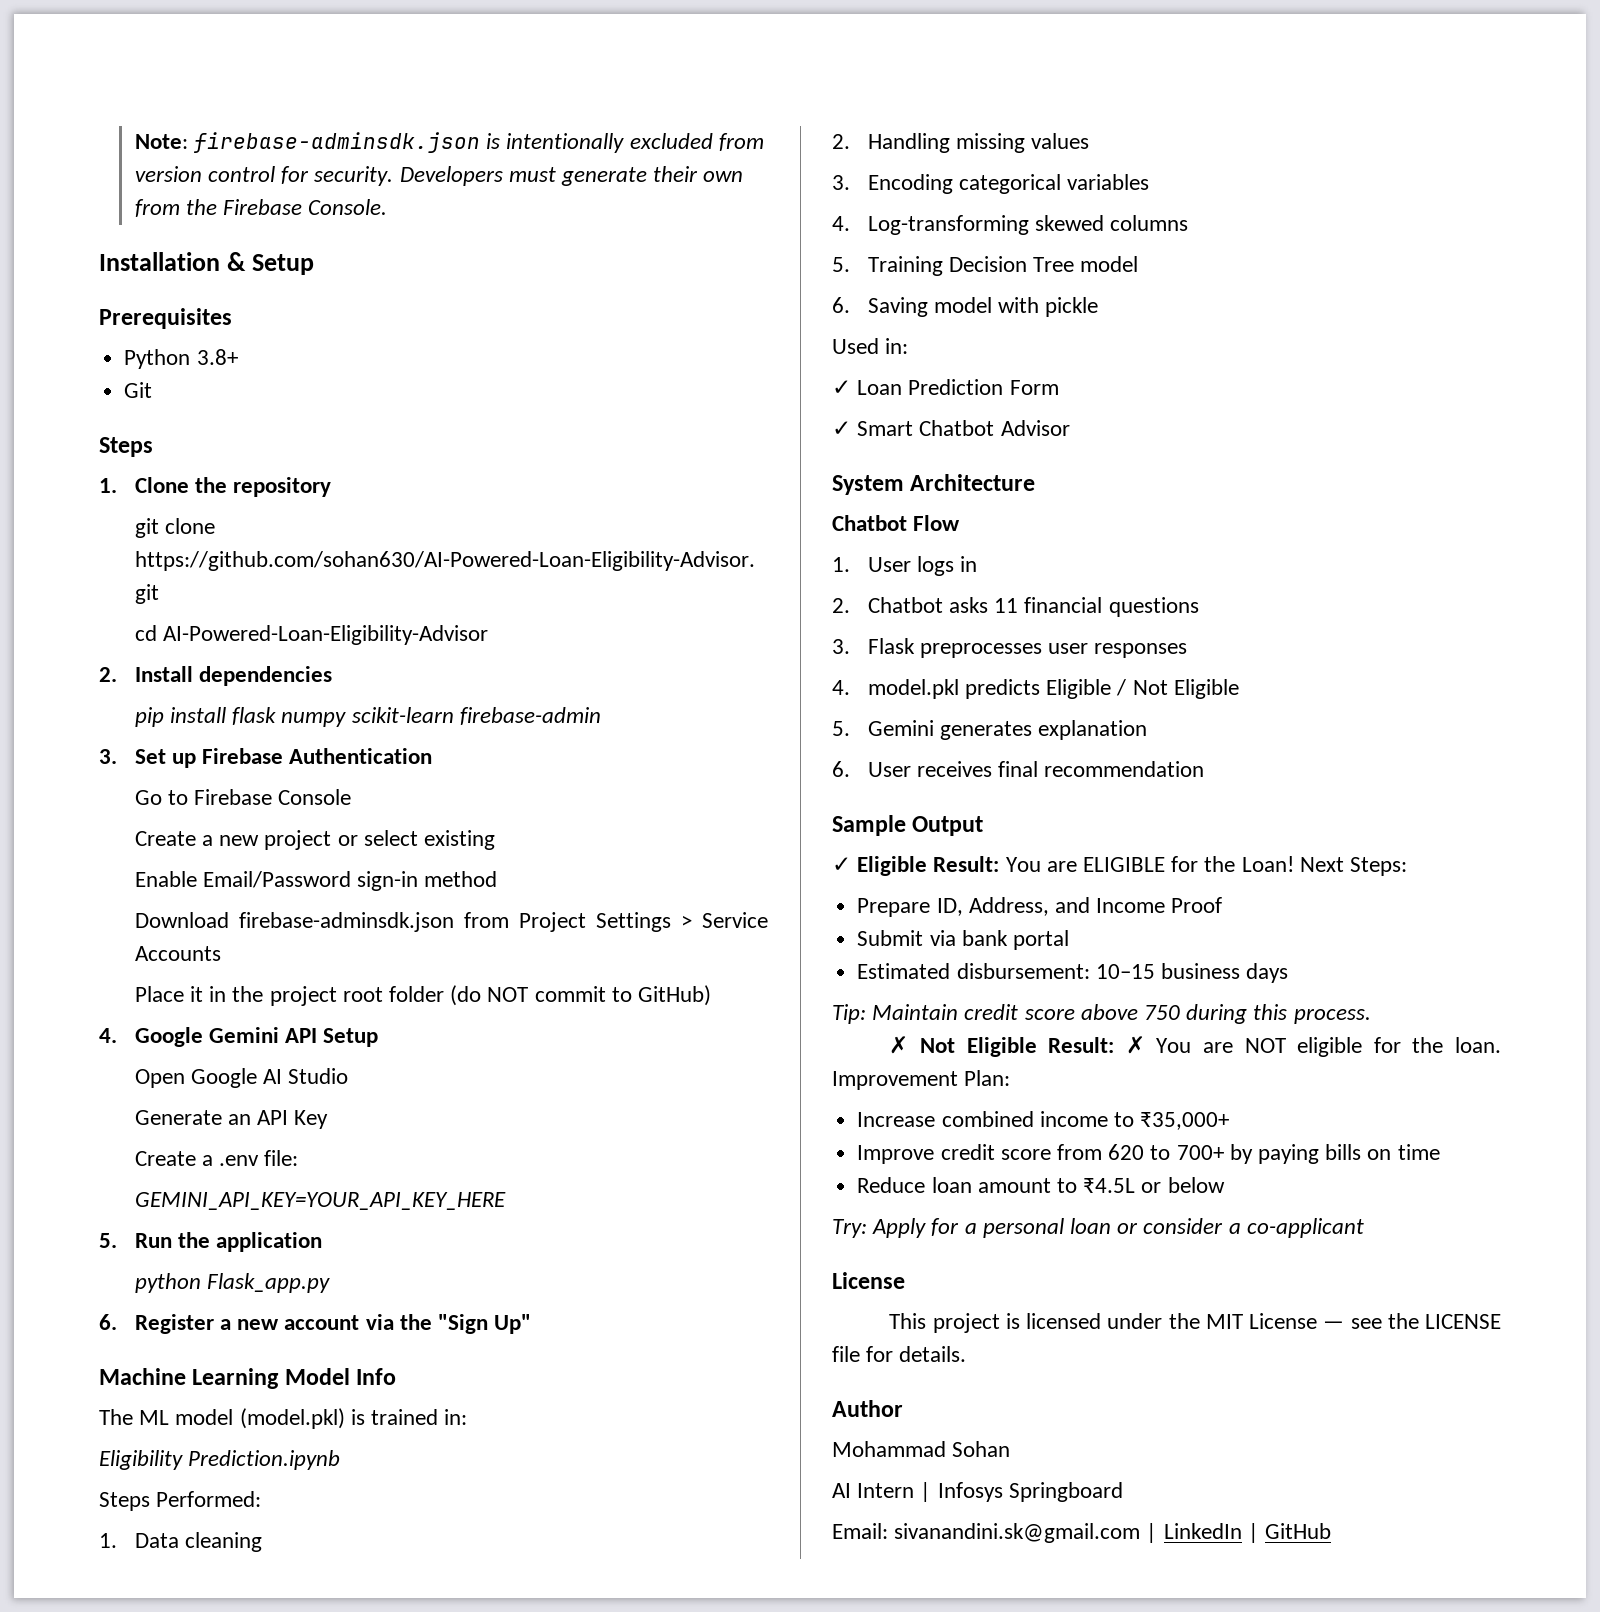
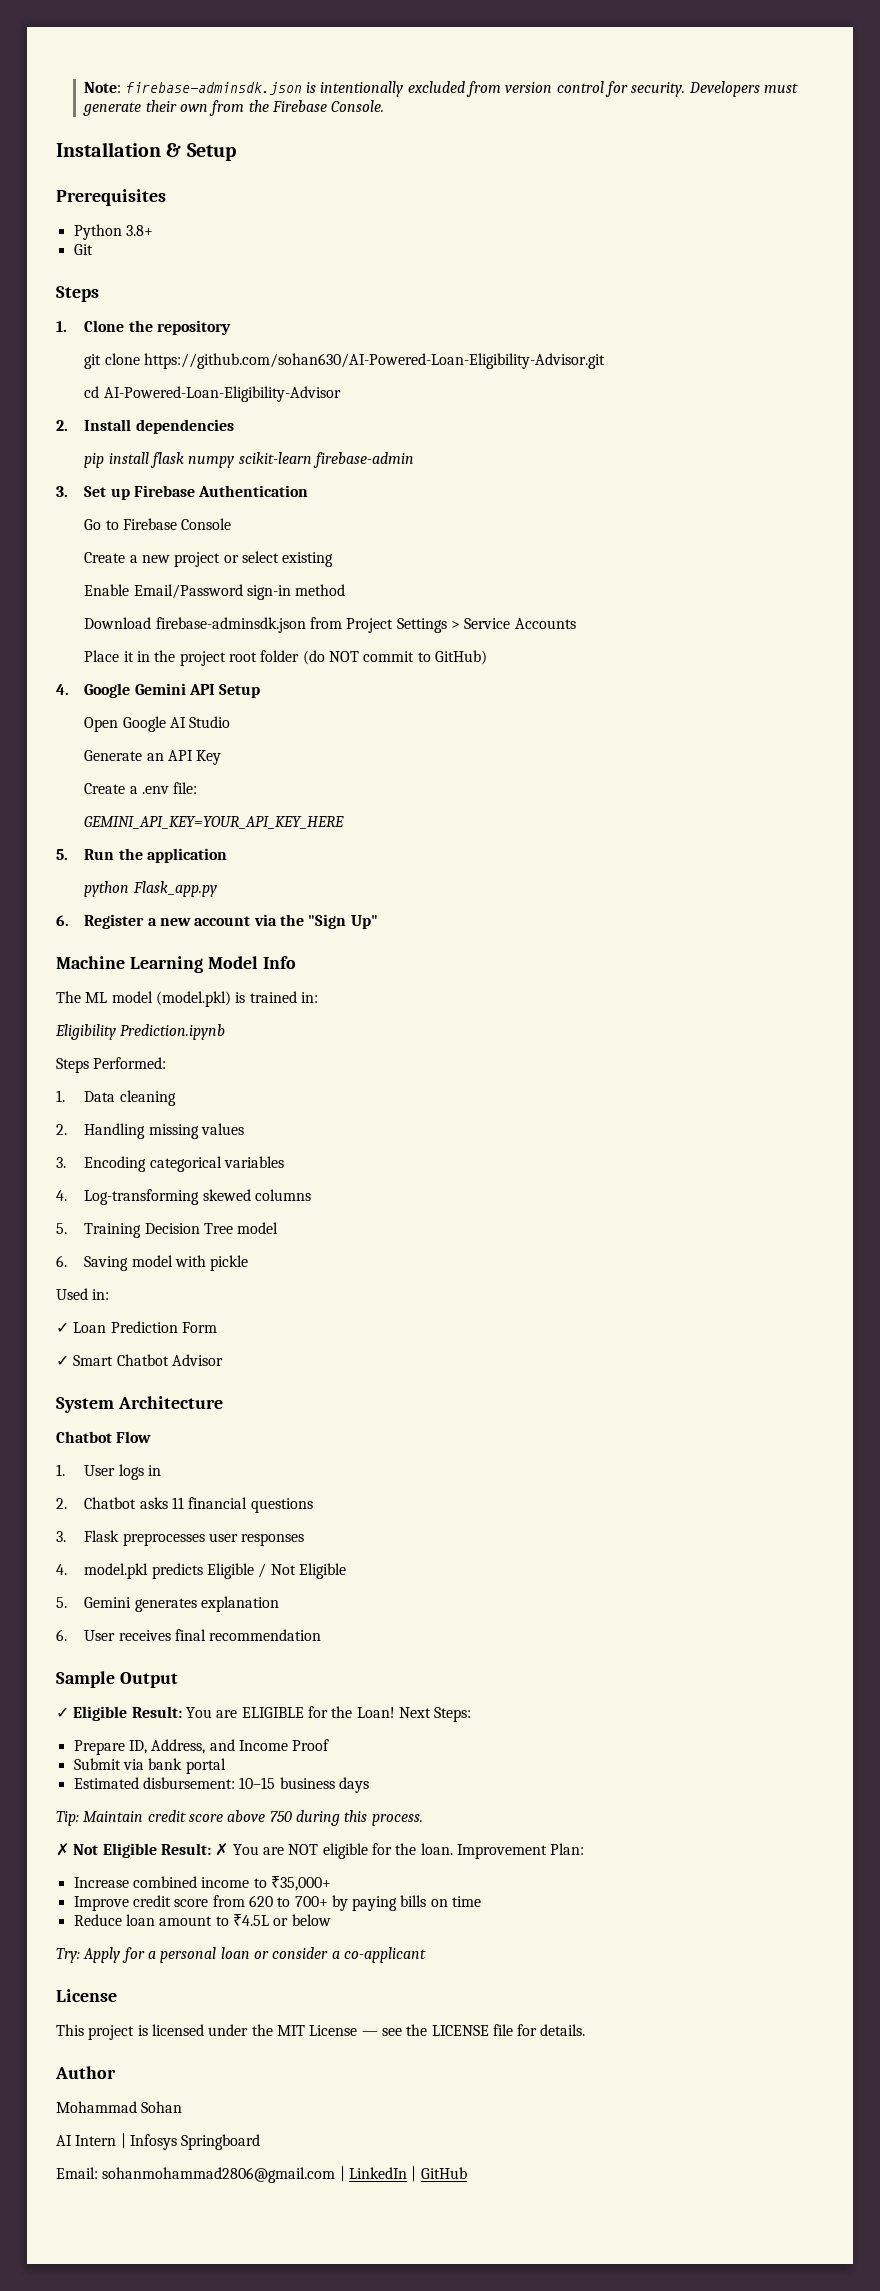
- Email: sivanandini.sk@gmail.com | LinkedIn | GitHub
+ Email: sohanmohammad2806@gmail.com | LinkedIn | GitHub

